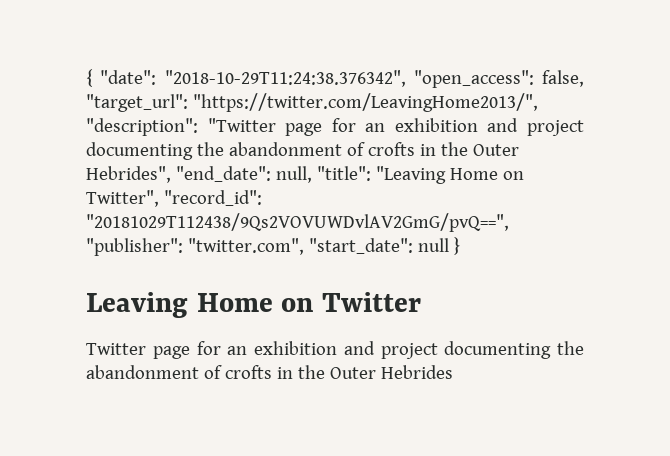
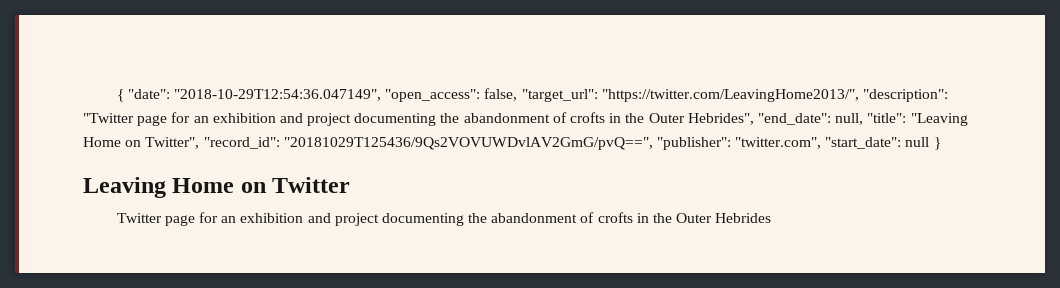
- { "date": "2018-10-29T11:24:38.376342", "open_access": false, "target_url": "https://twitter.com/LeavingHome2013/", "description": "Twitter page for an exhibition and project documenting the abandonment of crofts in the Outer Hebrides", "end_date": null, "title": "Leaving Home on Twitter", "record_id": "20181029T112438/9Qs2VOVUWDvlAV2GmG/pvQ==", "publisher": "twitter.com", "start_date": null }
+ { "date": "2018-10-29T12:54:36.047149", "open_access": false, "target_url": "https://twitter.com/LeavingHome2013/", "description": "Twitter page for an exhibition and project documenting the abandonment of crofts in the Outer Hebrides", "end_date": null, "title": "Leaving Home on Twitter", "record_id": "20181029T125436/9Qs2VOVUWDvlAV2GmG/pvQ==", "publisher": "twitter.com", "start_date": null }

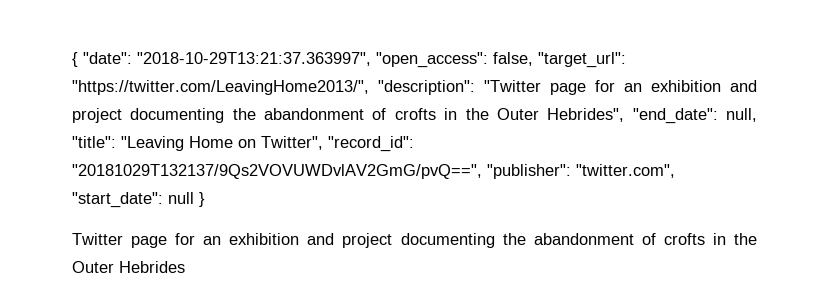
- { "date": "2018-10-29T12:54:36.047149", "open_access": false, "target_url": "https://twitter.com/LeavingHome2013/", "description": "Twitter page for an exhibition and project documenting the abandonment of crofts in the Outer Hebrides", "end_date": null, "title": "Leaving Home on Twitter", "record_id": "20181029T125436/9Qs2VOVUWDvlAV2GmG/pvQ==", "publisher": "twitter.com", "start_date": null }
+ { "date": "2018-10-29T13:21:37.363997", "open_access": false, "target_url": "https://twitter.com/LeavingHome2013/", "description": "Twitter page for an exhibition and project documenting the abandonment of crofts in the Outer Hebrides", "end_date": null, "title": "Leaving Home on Twitter", "record_id": "20181029T132137/9Qs2VOVUWDvlAV2GmG/pvQ==", "publisher": "twitter.com", "start_date": null }
- Leaving Home on Twitter

